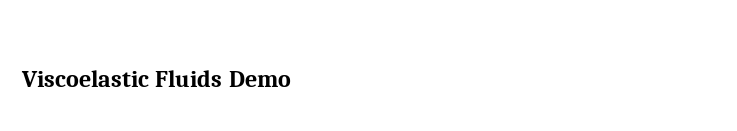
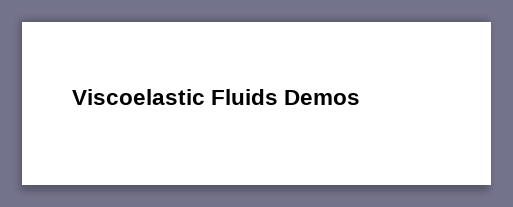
- Viscoelastic Fluids Demo
+ Viscoelastic Fluids Demos

